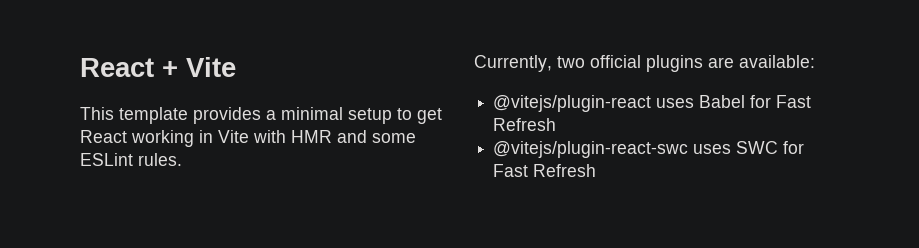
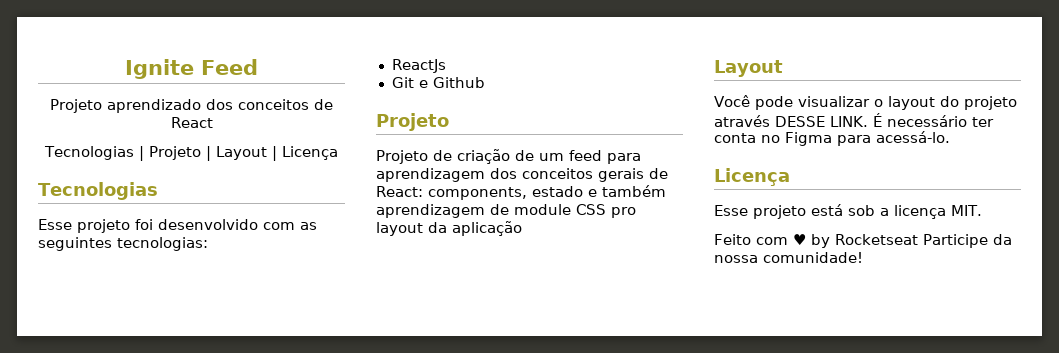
- React + Vite
- This template provides a minimal setup to get React working in Vite with HMR and some ESLint rules.
- Currently, two official plugins are available:
- @vitejs/plugin-react uses Babel for Fast Refresh
- @vitejs/plugin-react-swc uses SWC for Fast Refresh
+ Ignite Feed
+ Projeto aprendizado dos conceitos de React
+ Tecnologias | Projeto | Layout | Licença
+ Tecnologias
+ Esse projeto foi desenvolvido com as seguintes tecnologias:
+ ReactJs
+ Git e Github
+ Projeto
+ Projeto de criação de um feed para aprendizagem dos conceitos gerais de React: components, estado e também aprendizagem de module CSS pro layout da aplicação
+ Layout
+ Você pode visualizar o layout do projeto através DESSE LINK. É necessário ter conta no Figma para acessá-lo.
+ Licença
+ Esse projeto está sob a licença MIT.
+ Feito com ♥ by Rocketseat Participe da nossa comunidade!

